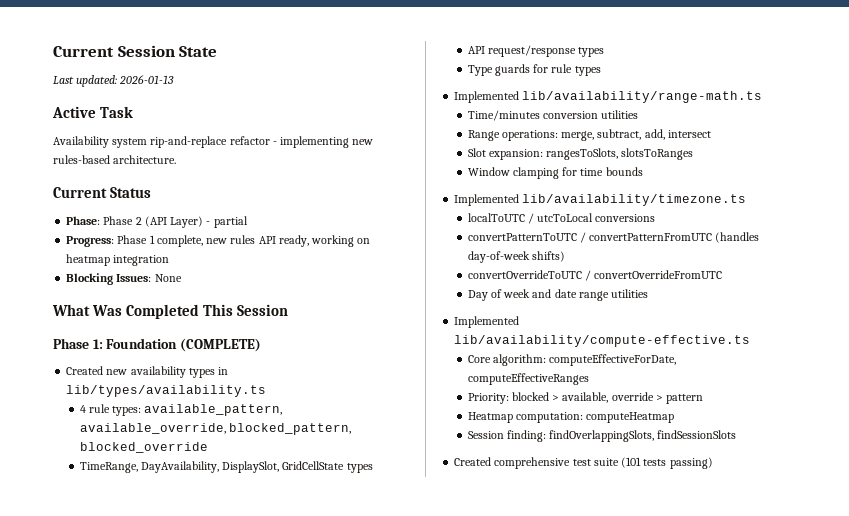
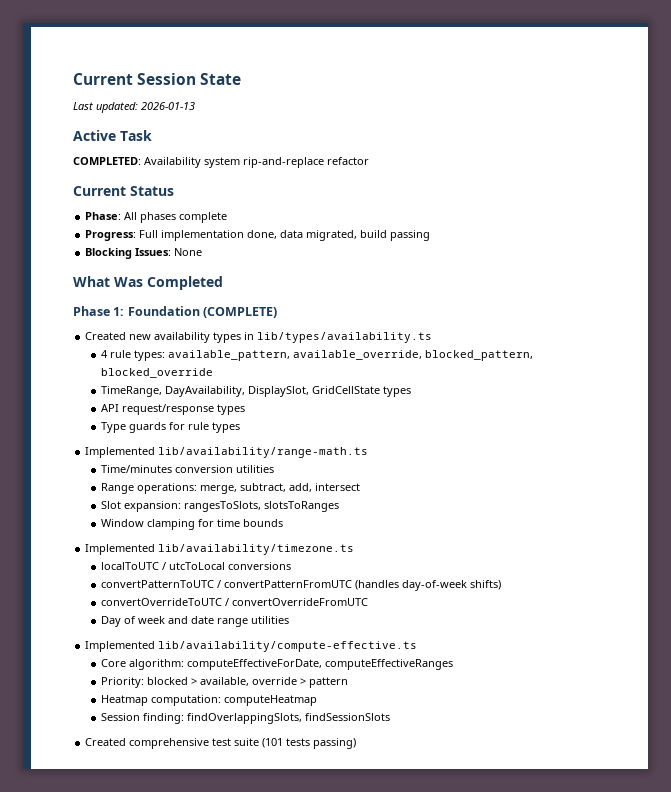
- Availability system rip-and-replace refactor - implementing new rules-based architecture.
+ COMPLETED: Availability system rip-and-replace refactor
  Current Status
- Phase: Phase 2 (API Layer) - partial
- Progress: Phase 1 complete, new rules API ready, working on heatmap integration
+ Phase: All phases complete
+ Progress: Full implementation done, data migrated, build passing
- What Was Completed This Session
+ What Was Completed

